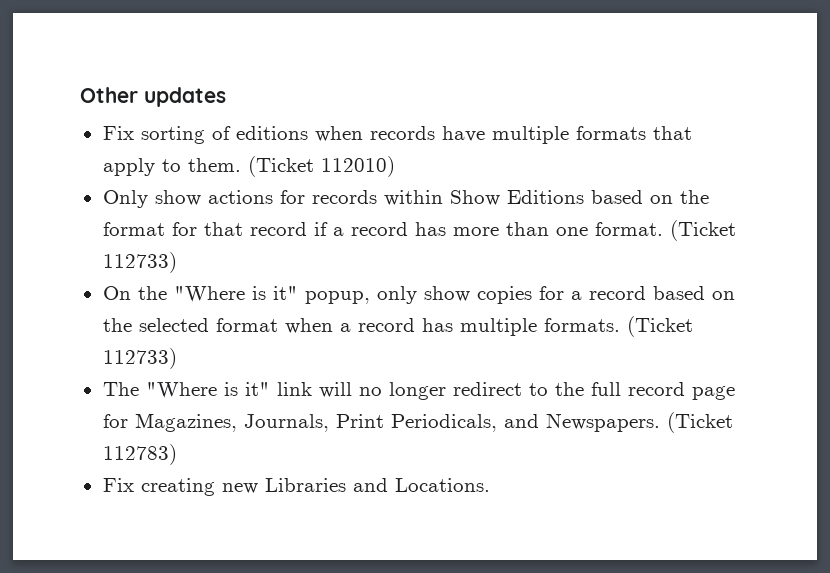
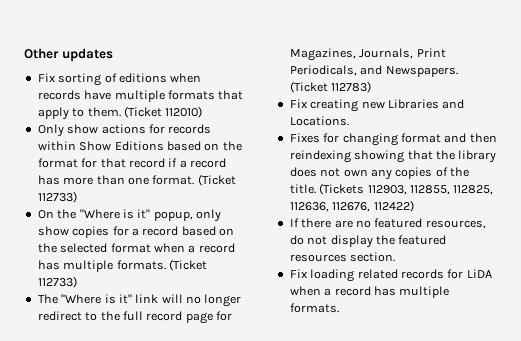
+ Fixes for changing format and then reindexing showing that the library does not own any copies of the title. (Tickets 112903, 112855, 112825, 112636, 112676, 112422)
+ If there are no featured resources, do not display the featured resources section.
+ Fix loading related records for LiDA when a record has multiple formats.

